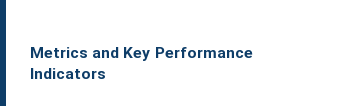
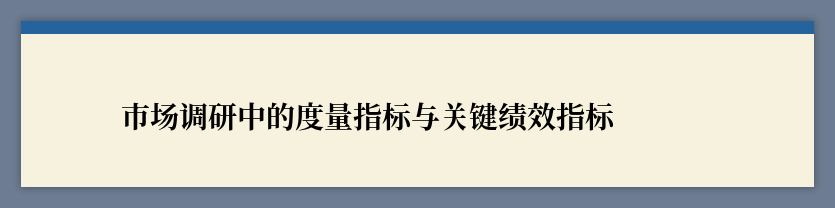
- Metrics and Key Performance Indicators
+ 市场调研中的度量指标与关键绩效指标

